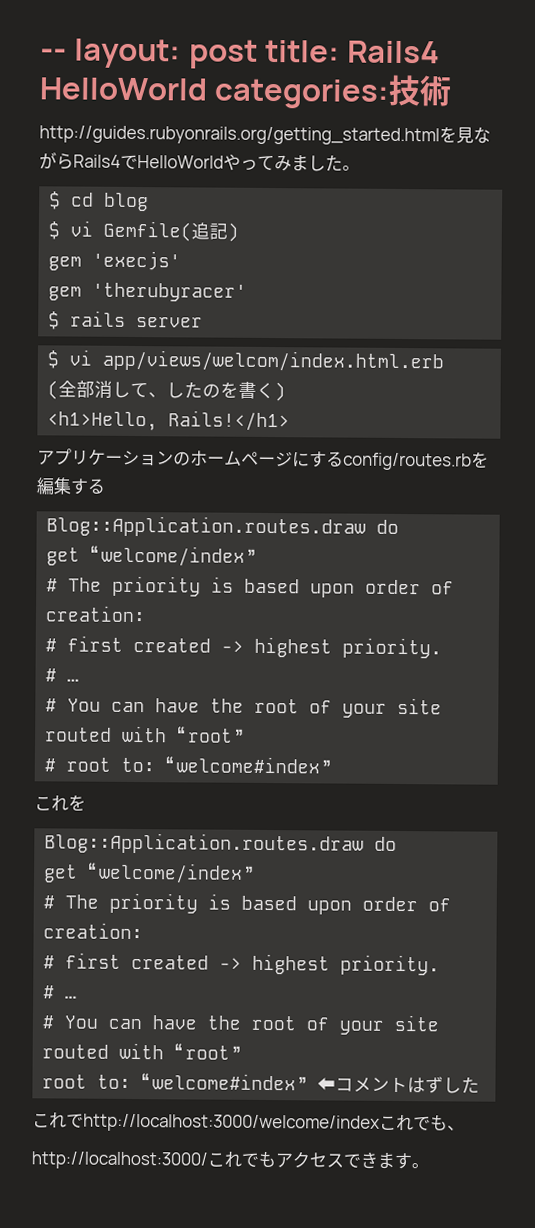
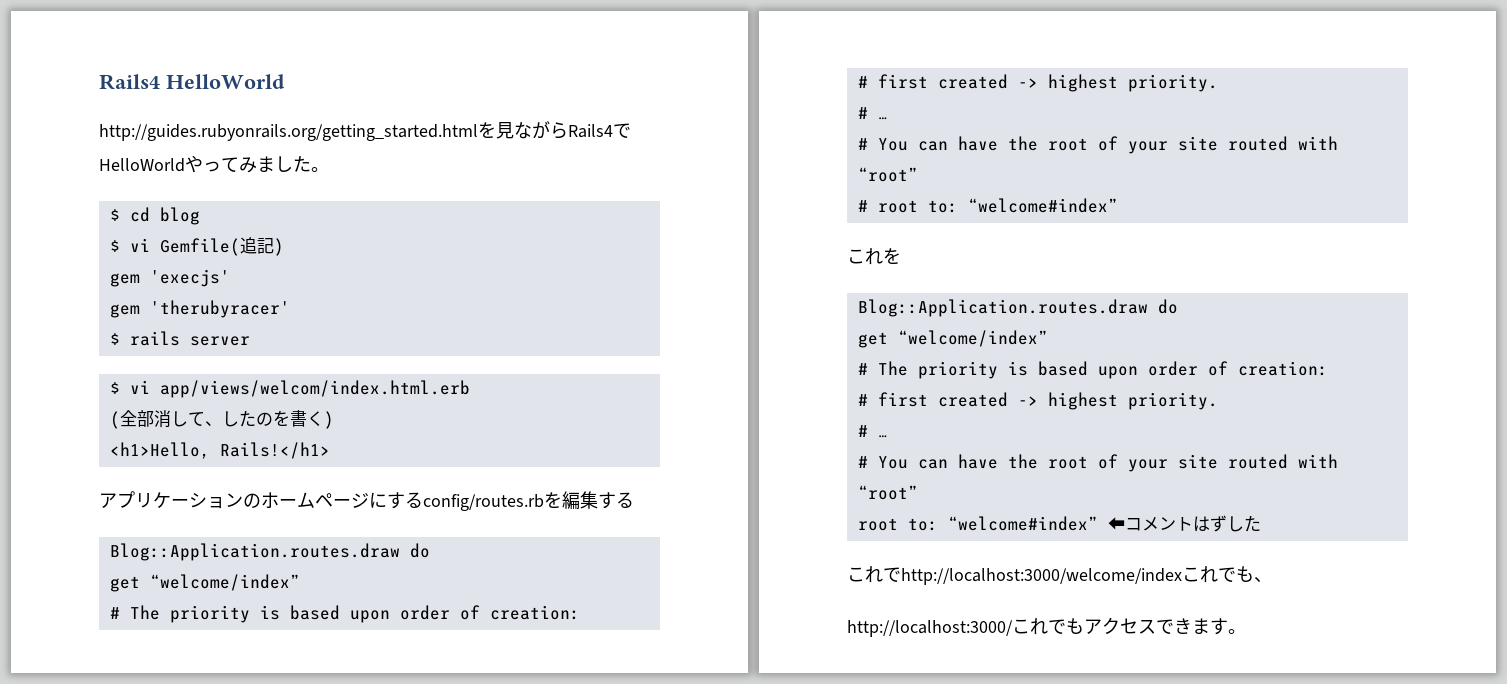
- -- layout: post title: Rails4 HelloWorld categories:技術
+ Rails4 HelloWorld

